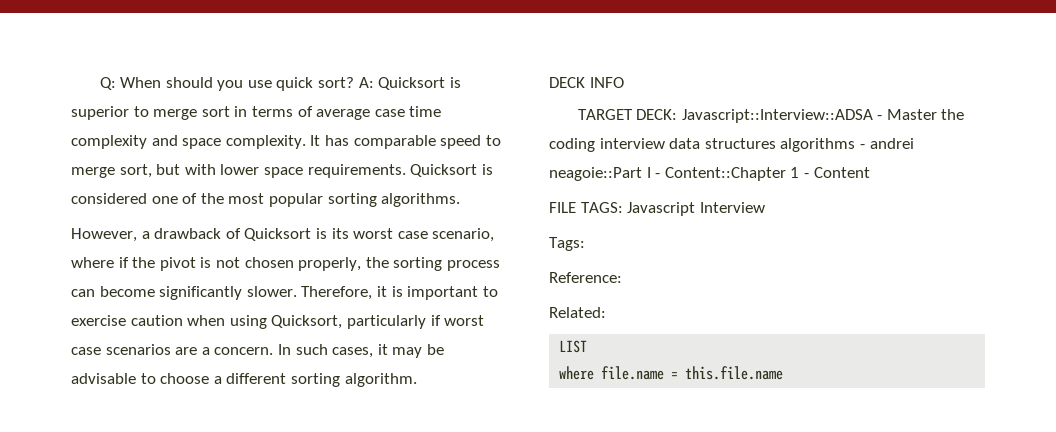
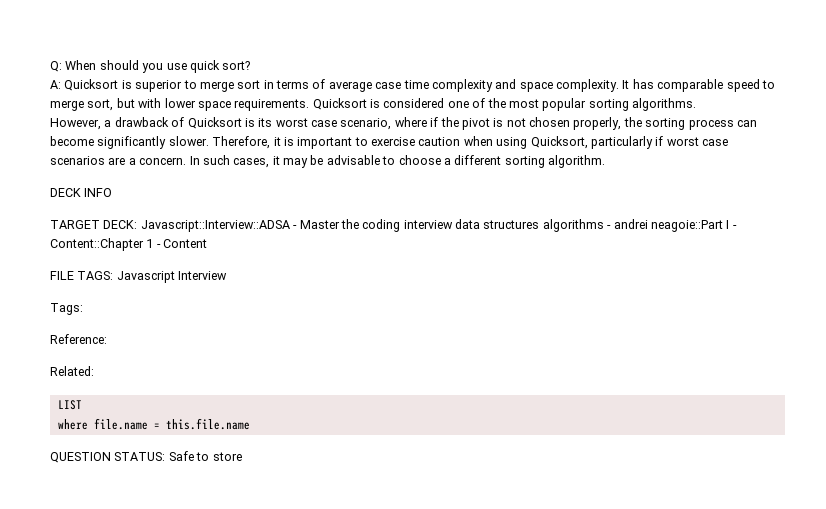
- Q: When should you use quick sort? A: Quicksort is superior to merge sort in terms of average case time complexity and space complexity.
+ Q: When should you use quick sort?
+ A: Quicksort is superior to merge sort in terms of average case time complexity and space complexity.
+ QUESTION STATUS: Safe to store

